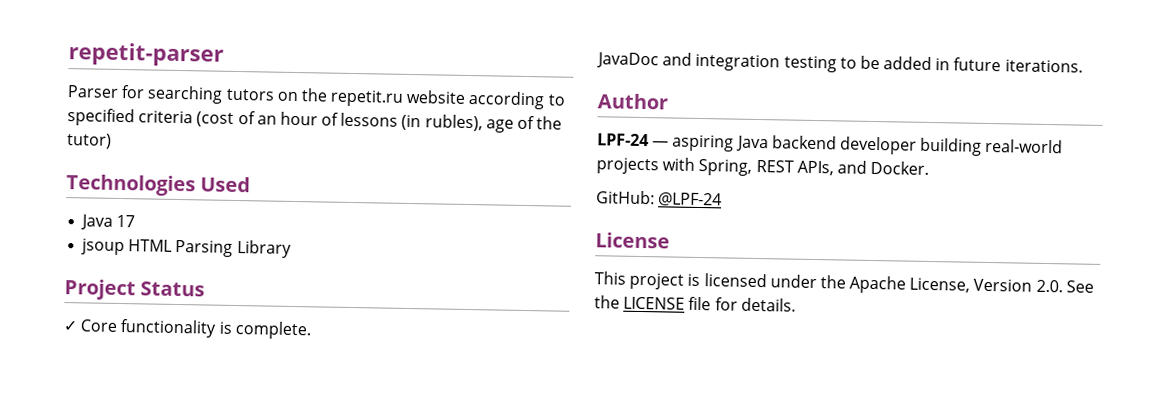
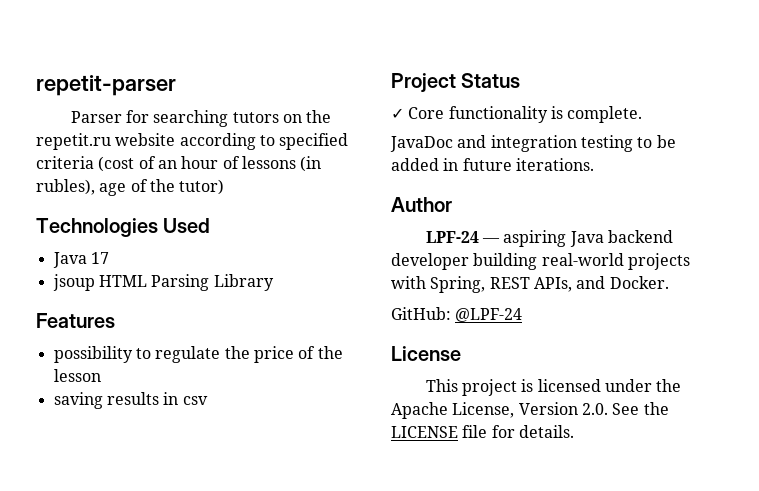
+ Features
+ possibility to regulate the price of the lesson
+ saving results in csv

